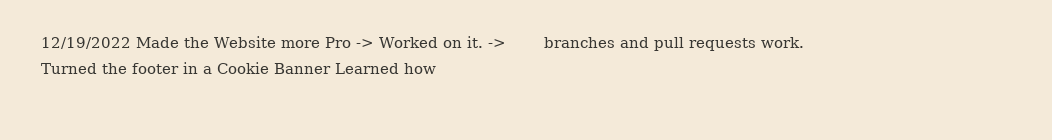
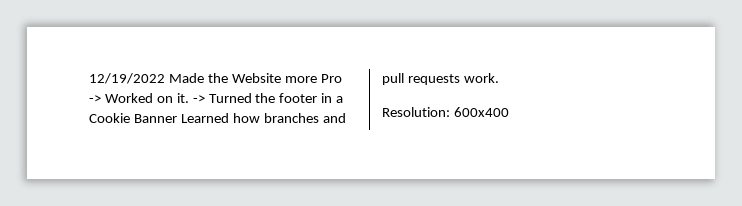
+ Resolution: 600x400

